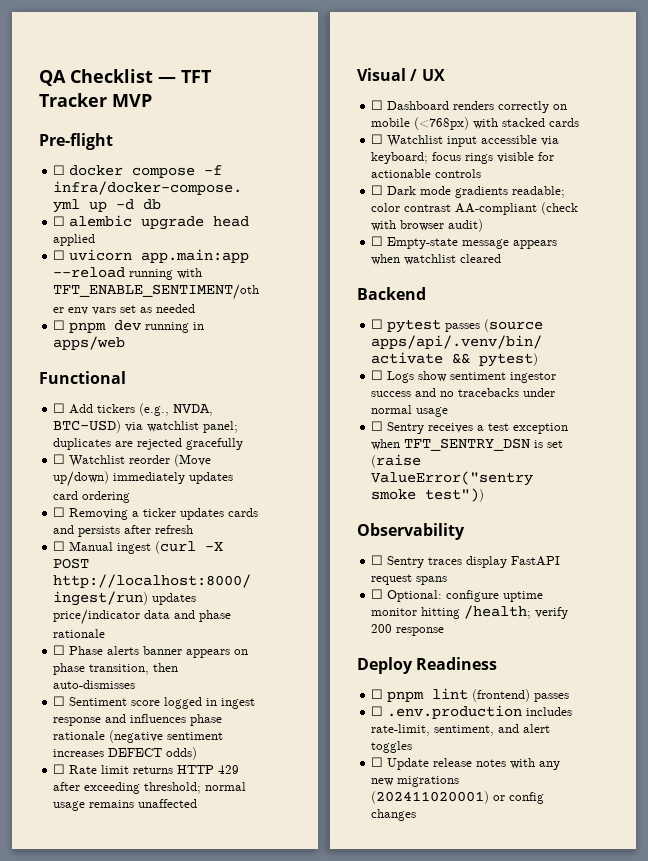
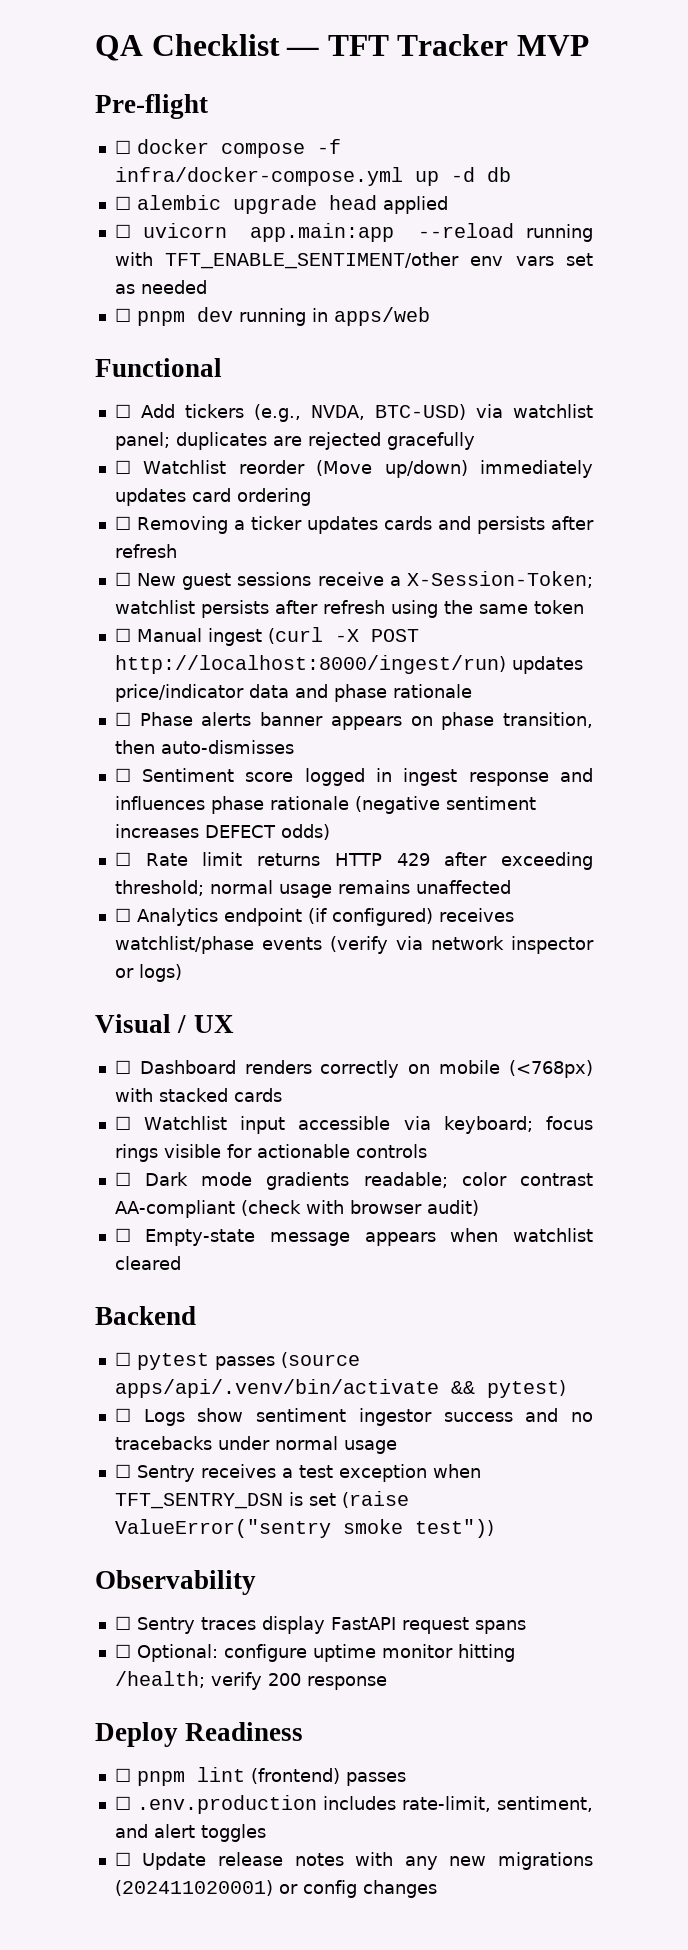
+ ☐ New guest sessions receive a X-Session-Token; watchlist persists after refresh using the same token
+ ☐ Analytics endpoint (if configured) receives watchlist/phase events (verify via network inspector or logs)

